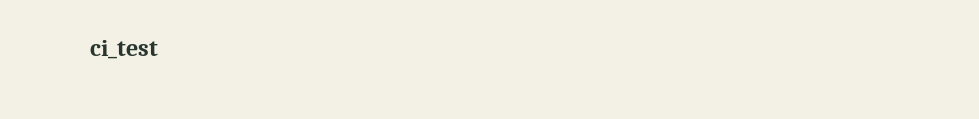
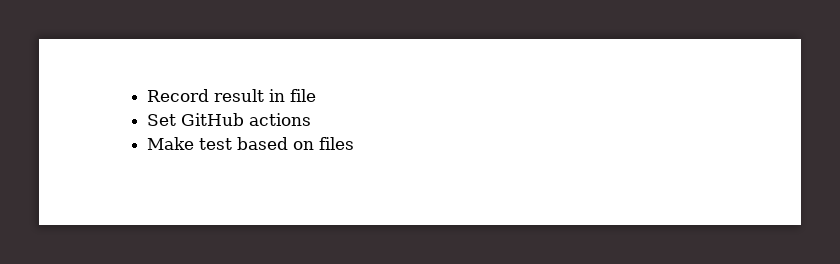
- ci_test
+ Record result in file
+ Set GitHub actions
+ Make test based on files

